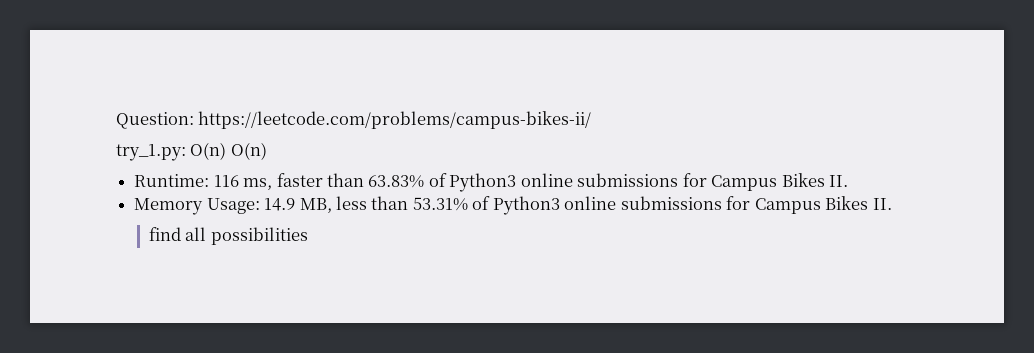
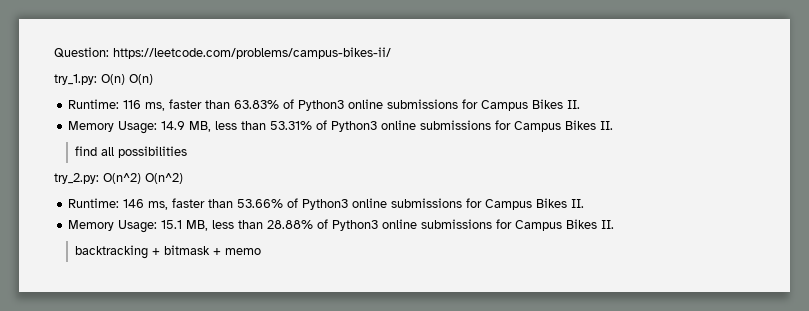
+ try_2.py: O(n^2) O(n^2)
+ Runtime: 146 ms, faster than 53.66% of Python3 online submissions for Campus Bikes II.
+ Memory Usage: 15.1 MB, less than 28.88% of Python3 online submissions for Campus Bikes II.
+ backtracking + bitmask + memo

